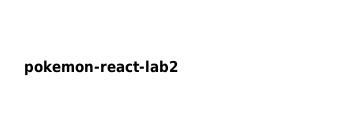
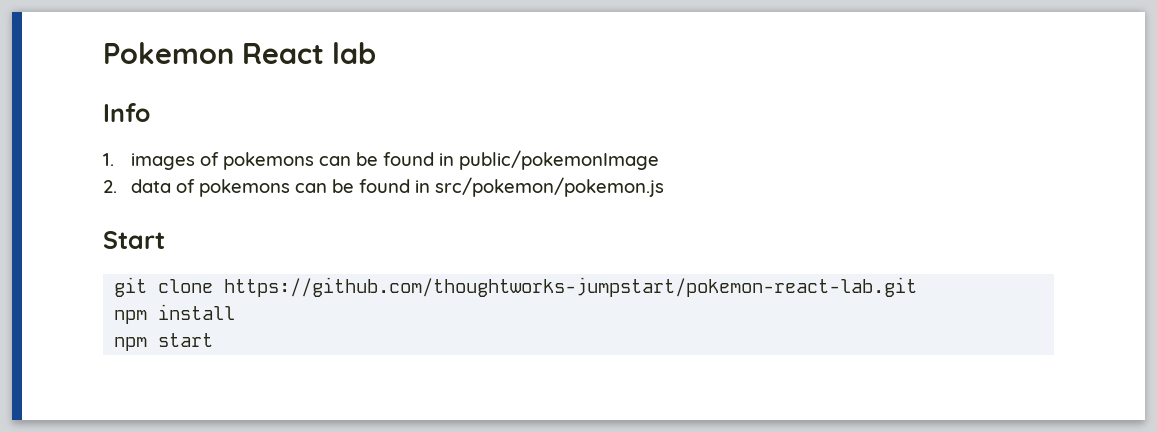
- pokemon-react-lab2
+ Pokemon React lab
+ Info
+ 1. images of pokemons can be found in public/pokemonImage
+ 2. data of pokemons can be found in src/pokemon/pokemon.js
+ Start
+ git clone https://github.com/thoughtworks-jumpstart/pokemon-react-lab.git
+ npm install
+ npm start

